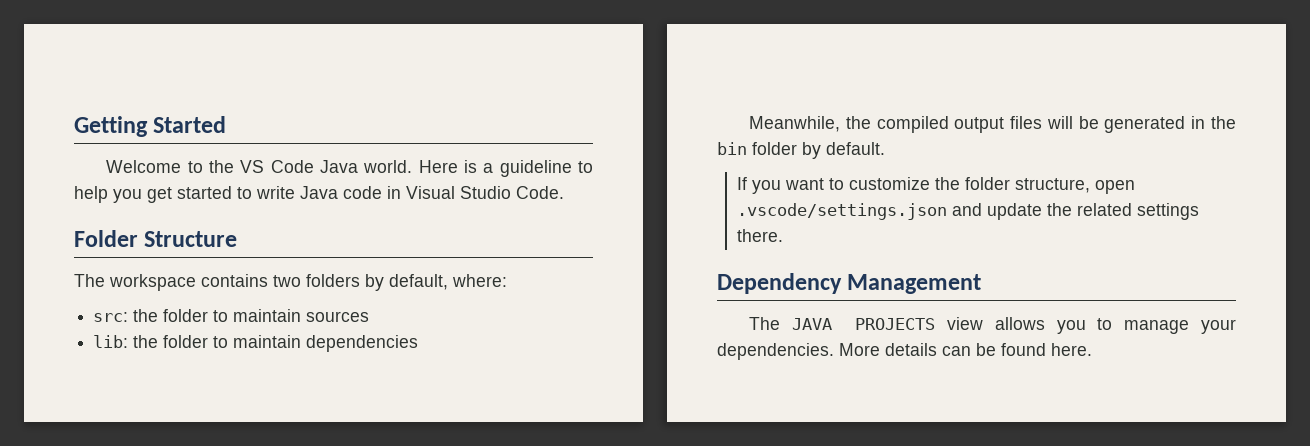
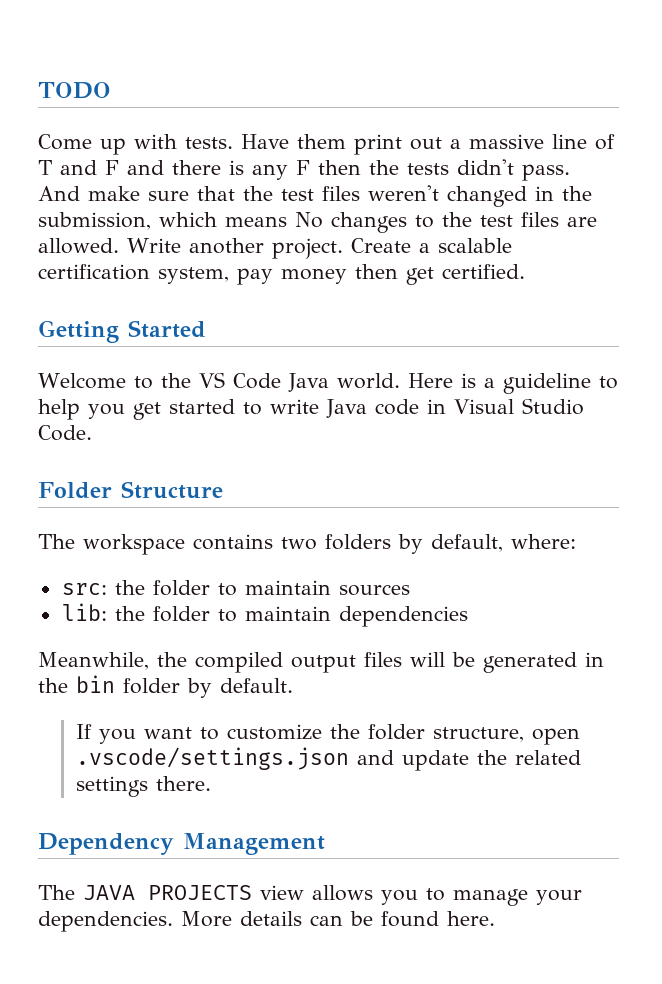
+ TODO
+ Come up with tests. Have them print out a massive line of T and F and there is any F then the tests didn't pass. And make sure that the test files weren't changed in the submission, which means No changes to the test files are allowed. Write another project. Create a scalable certification system, pay money then get certified.

